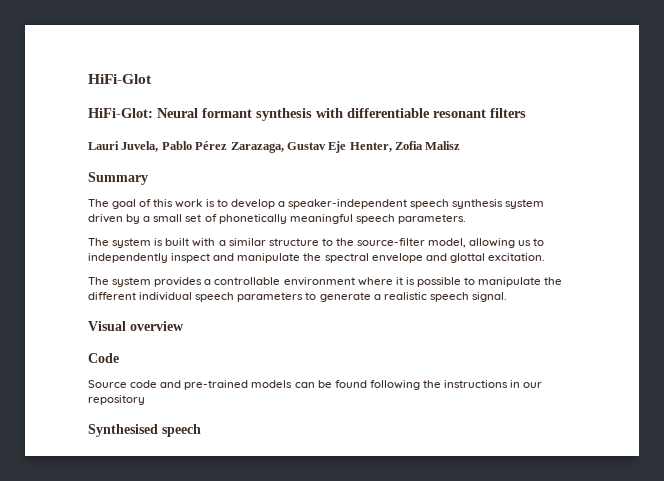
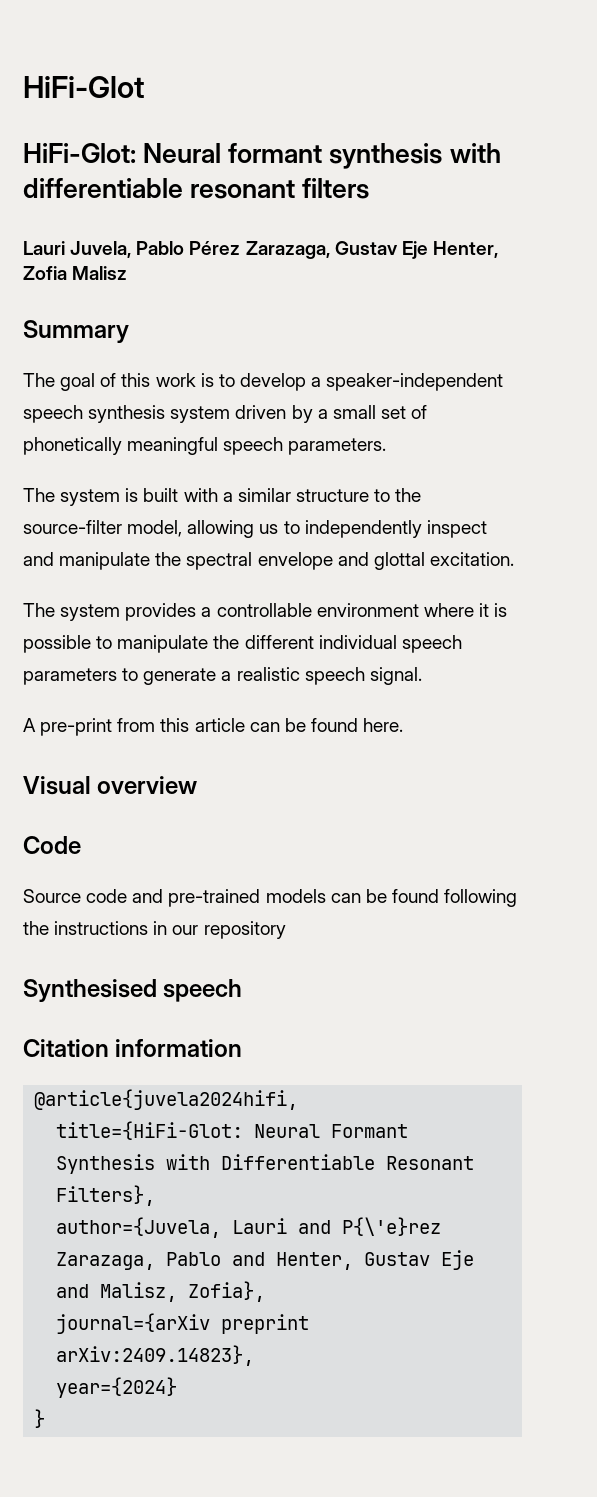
+ A pre-print from this article can be found here.
+ Citation information
+ @article{juvela2024hifi,
+ title={HiFi-Glot: Neural Formant Synthesis with Differentiable Resonant Filters},
+ author={Juvela, Lauri and P{\'e}rez Zarazaga, Pablo and Henter, Gustav Eje and Malisz, Zofia},
+ journal={arXiv preprint arXiv:2409.14823},
+ year={2024}
+ }

